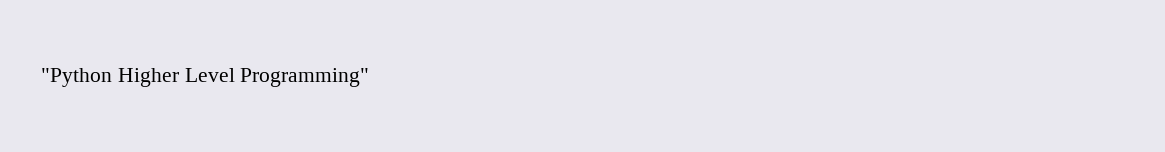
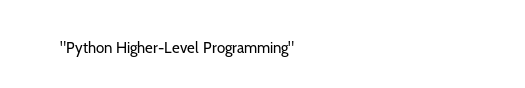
- "Python Higher Level Programming"
+ "Python Higher-Level Programming"

